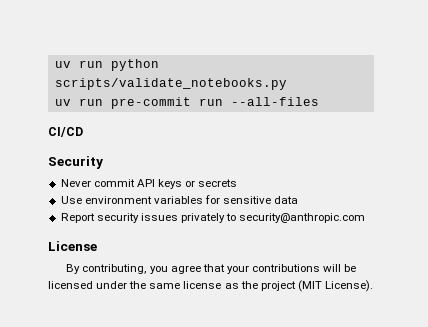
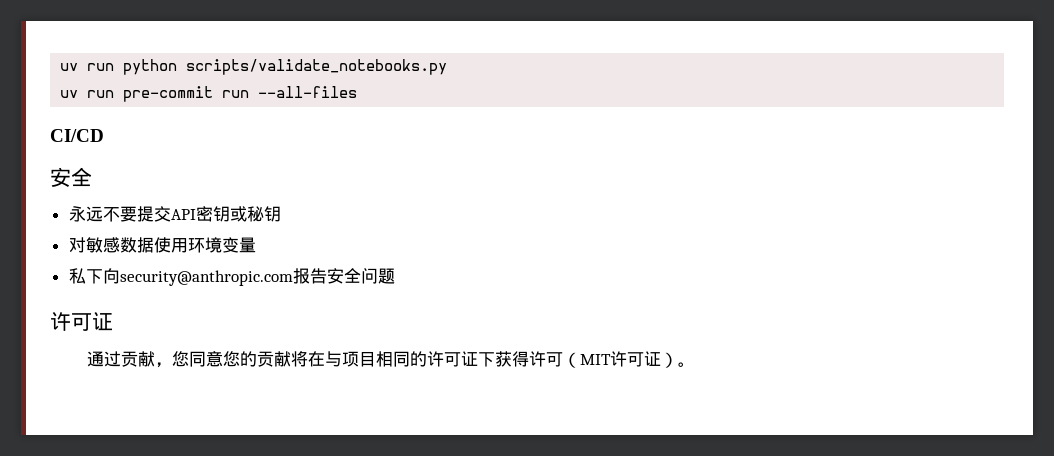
  CI/CD
- Security
- Never commit API keys or secrets
- Use environment variables for sensitive data
- Report security issues privately to security@anthropic.com
- License
- By contributing, you agree that your contributions will be licensed under the same license as the project (MIT License).
+ 安全
+ 永远不要提交API密钥或秘钥
+ 对敏感数据使用环境变量
+ 私下向security@anthropic.com报告安全问题
+ 许可证
+ 通过贡献，您同意您的贡献将在与项目相同的许可证下获得许可（MIT许可证）。

